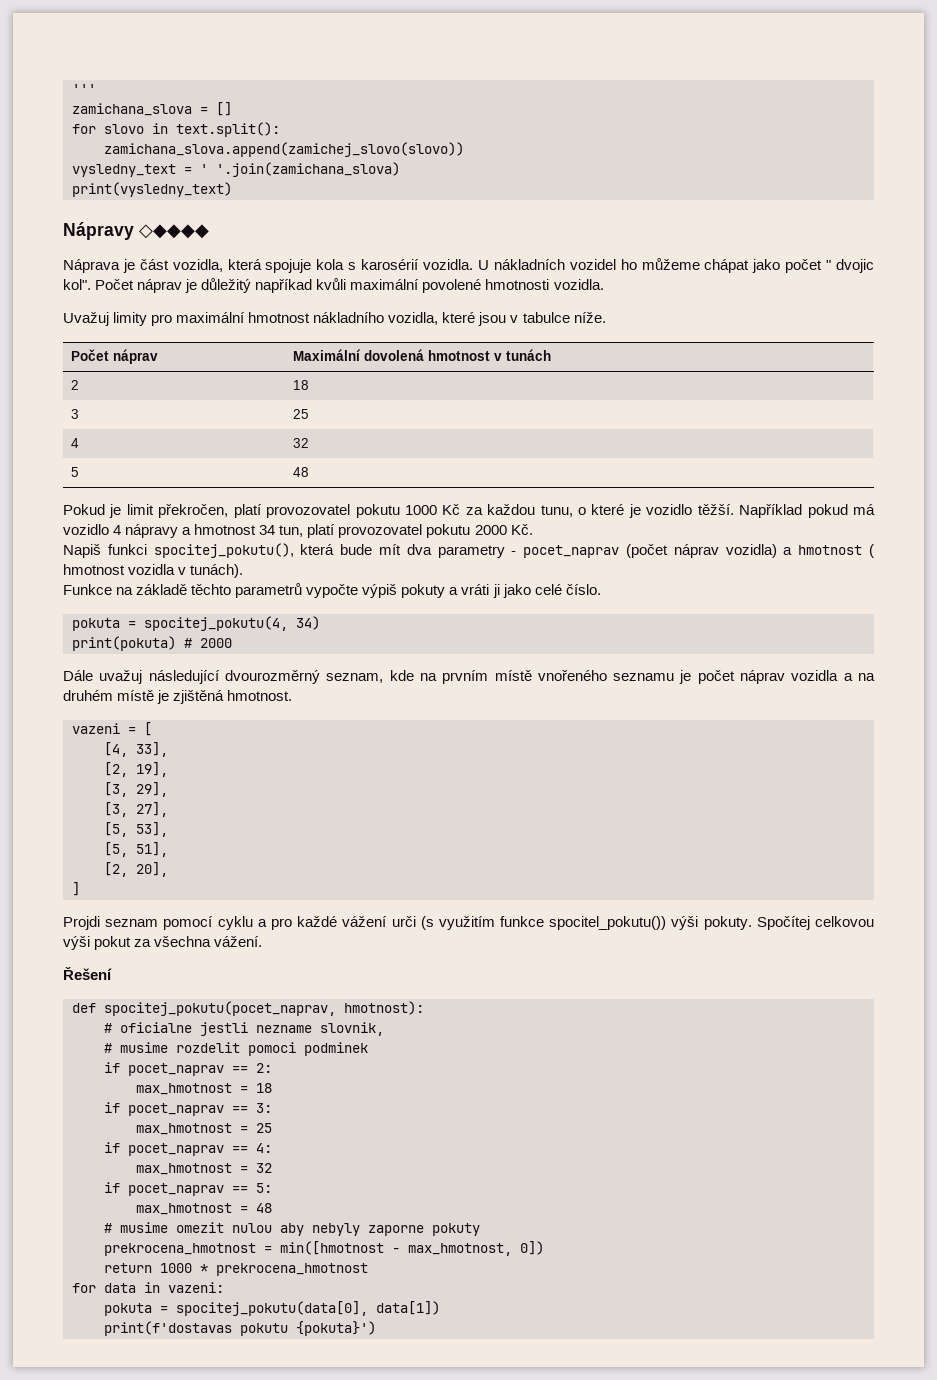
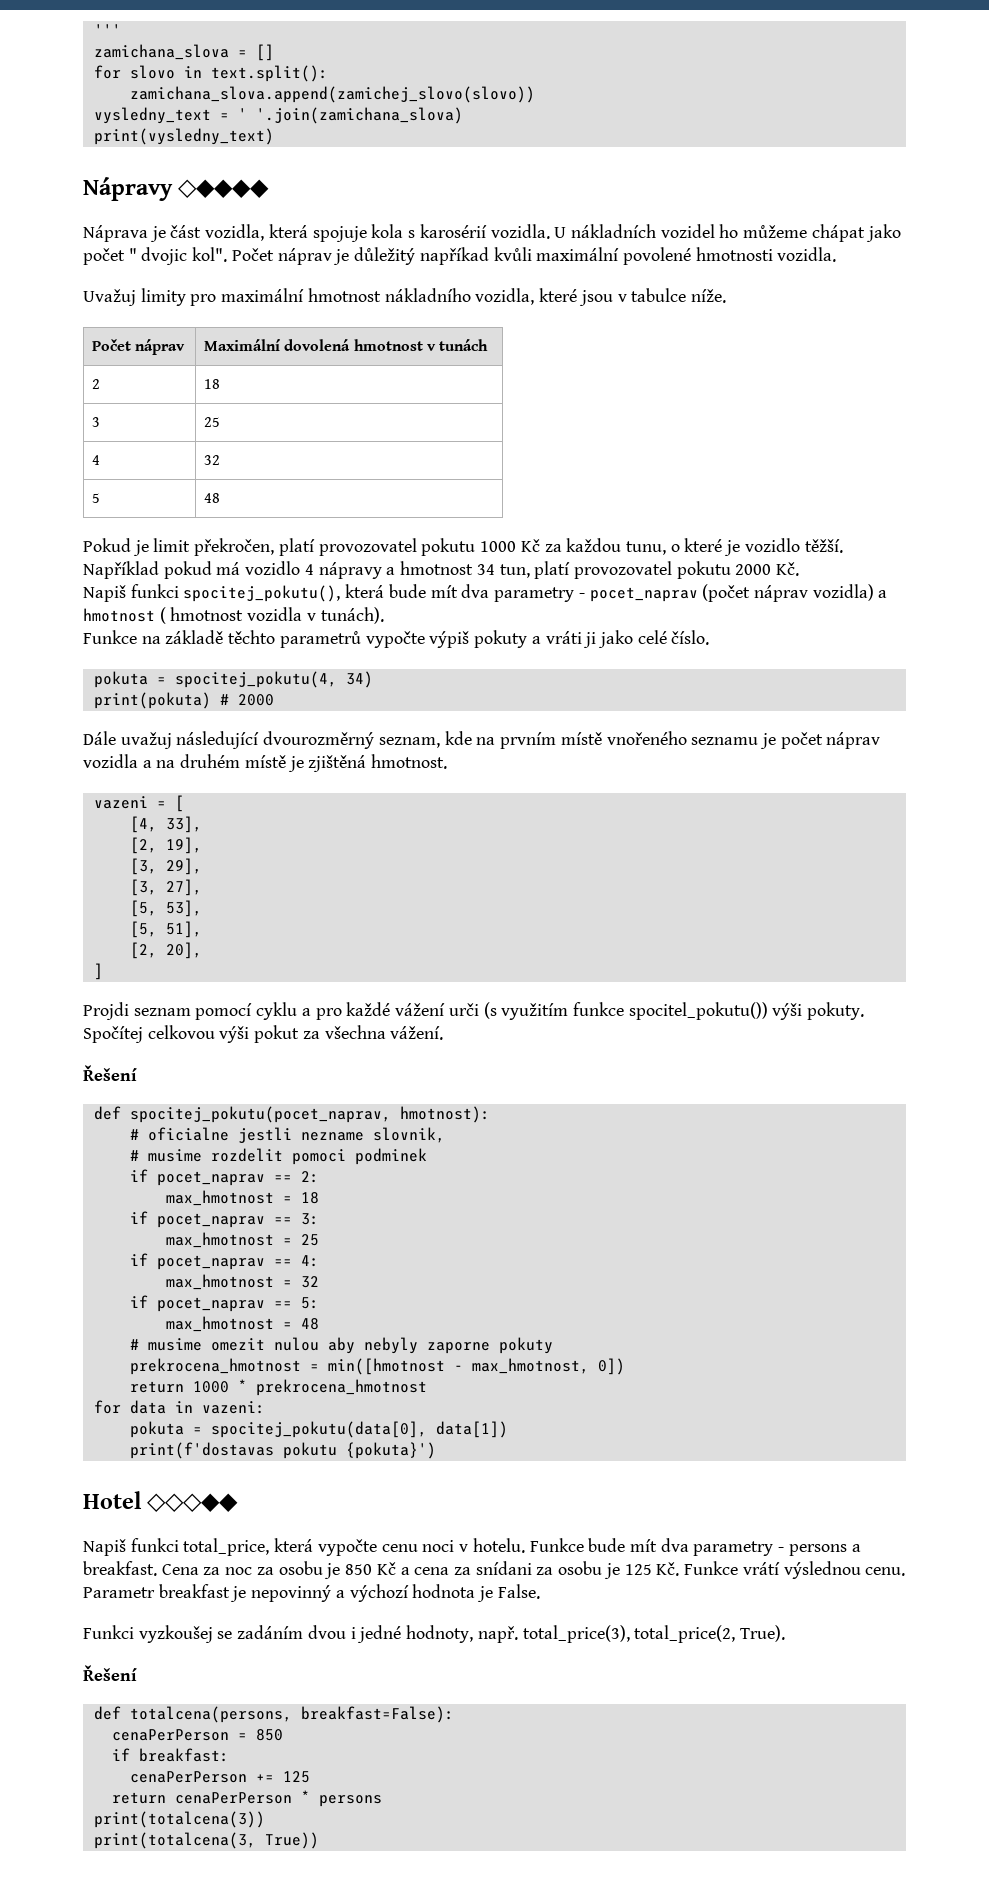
+ Hotel ◇◇◇◆◆
+ Napiš funkci total_price, která vypočte cenu noci v hotelu. Funkce bude mít dva parametry - persons a breakfast. Cena za noc za osobu je 850 Kč a cena za snídani za osobu je 125 Kč. Funkce vrátí výslednou cenu. Parametr breakfast je nepovinný a výchozí hodnota je False.
+ Funkci vyzkoušej se zadáním dvou i jedné hodnoty, např. total_price(3), total_price(2, True).
+ Řešení
+ def totalcena(persons, breakfast=False):
+ cenaPerPerson = 850
+ if breakfast:
+ cenaPerPerson += 125
+ return cenaPerPerson * persons
+ print(totalcena(3))
+ print(totalcena(3, True))

